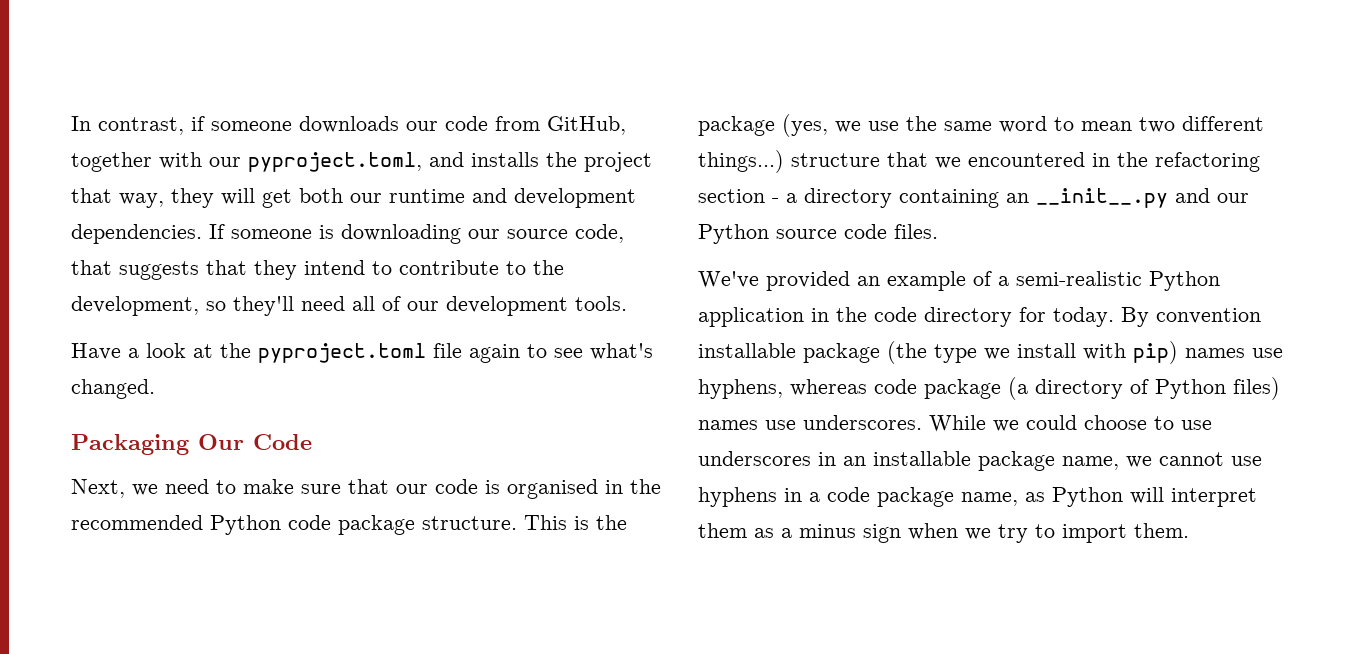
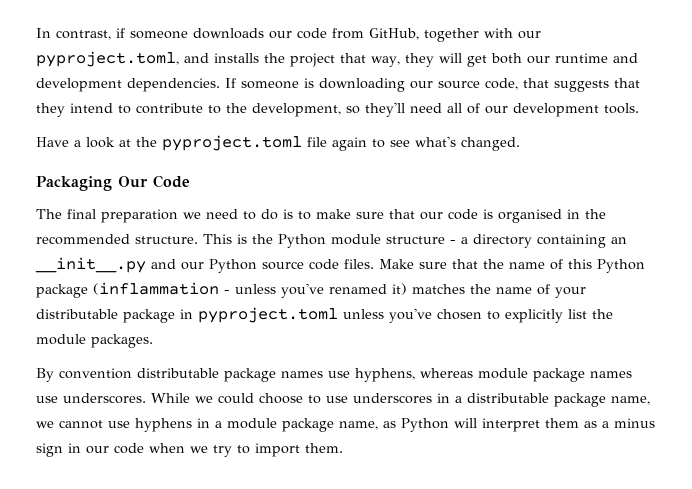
- Next, we need to make sure that our code is organised in the recommended Python code package structure.
+ The final preparation we need to do is to make sure that our code is organised in the recommended structure.
- This is the package (yes, we use the same word to mean two different things...) structure that we encountered in the refactoring section - a directory containing an __init__.py and our Python source code files.
- We've provided an example of a semi-realistic Python application in the code directory for today. By convention installable package (the type we install with pip) names use hyphens, whereas code package (a directory of Python files) names use underscores.
+ This is the Python module structure - a directory containing an __init__.py and our Python source code files. Make sure that the name of this Python package (inflammation - unless you've renamed it) matches the name of your distributable package in pyproject.toml unless you've chosen to explicitly list the module packages.
+ By convention distributable package names use hyphens, whereas module package names use underscores.
- While we could choose to use underscores in an installable package name, we cannot use hyphens in a code package name, as Python will interpret them as a minus sign when we try to import them.
+ While we could choose to use underscores in a distributable package name, we cannot use hyphens in a module package name, as Python will interpret them as a minus sign in our code when we try to import them.

